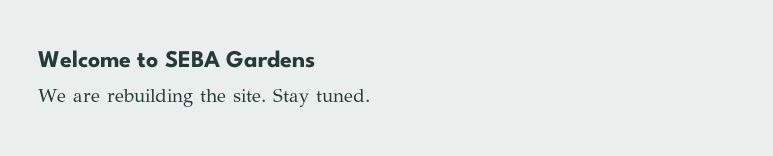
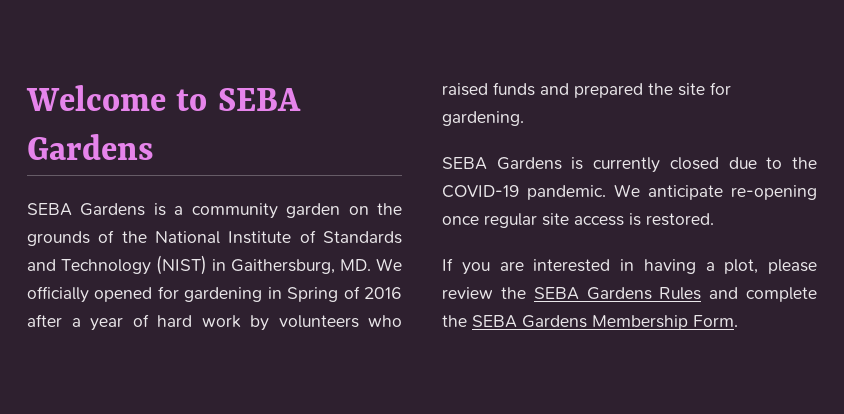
- We are rebuilding the site. Stay tuned.
+ SEBA Gardens is a community garden on the grounds of the National Institute of Standards and Technology (NIST) in Gaithersburg, MD. We officially opened for gardening in Spring of 2016 after a year of hard work by volunteers who raised funds and prepared the site for gardening.
+ SEBA Gardens is currently closed due to the COVID-19 pandemic. We anticipate re-opening once regular site access is restored.
+ If you are interested in having a plot, please review the SEBA Gardens Rules and complete the SEBA Gardens Membership Form.

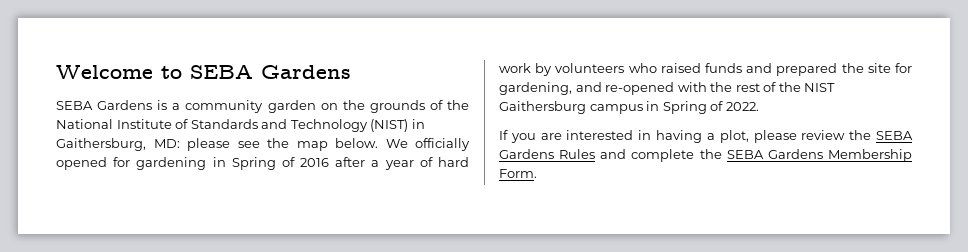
- SEBA Gardens is a community garden on the grounds of the National Institute of Standards and Technology (NIST) in Gaithersburg, MD. We officially opened for gardening in Spring of 2016 after a year of hard work by volunteers who raised funds and prepared the site for gardening.
- SEBA Gardens is currently closed due to the COVID-19 pandemic. We anticipate re-opening once regular site access is restored.
+ SEBA Gardens is a community garden on the grounds of the National Institute of Standards and Technology (NIST) in Gaithersburg, MD: please see the map below. We officially opened for gardening in Spring of 2016 after a year of hard work by volunteers who raised funds and prepared the site for gardening, and re-opened with the rest of the NIST Gaithersburg campus in Spring of 2022.

